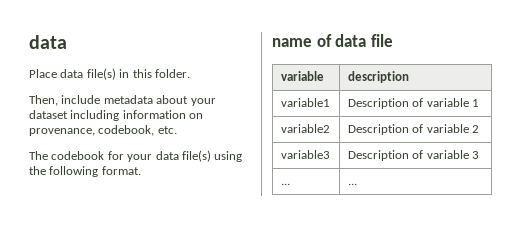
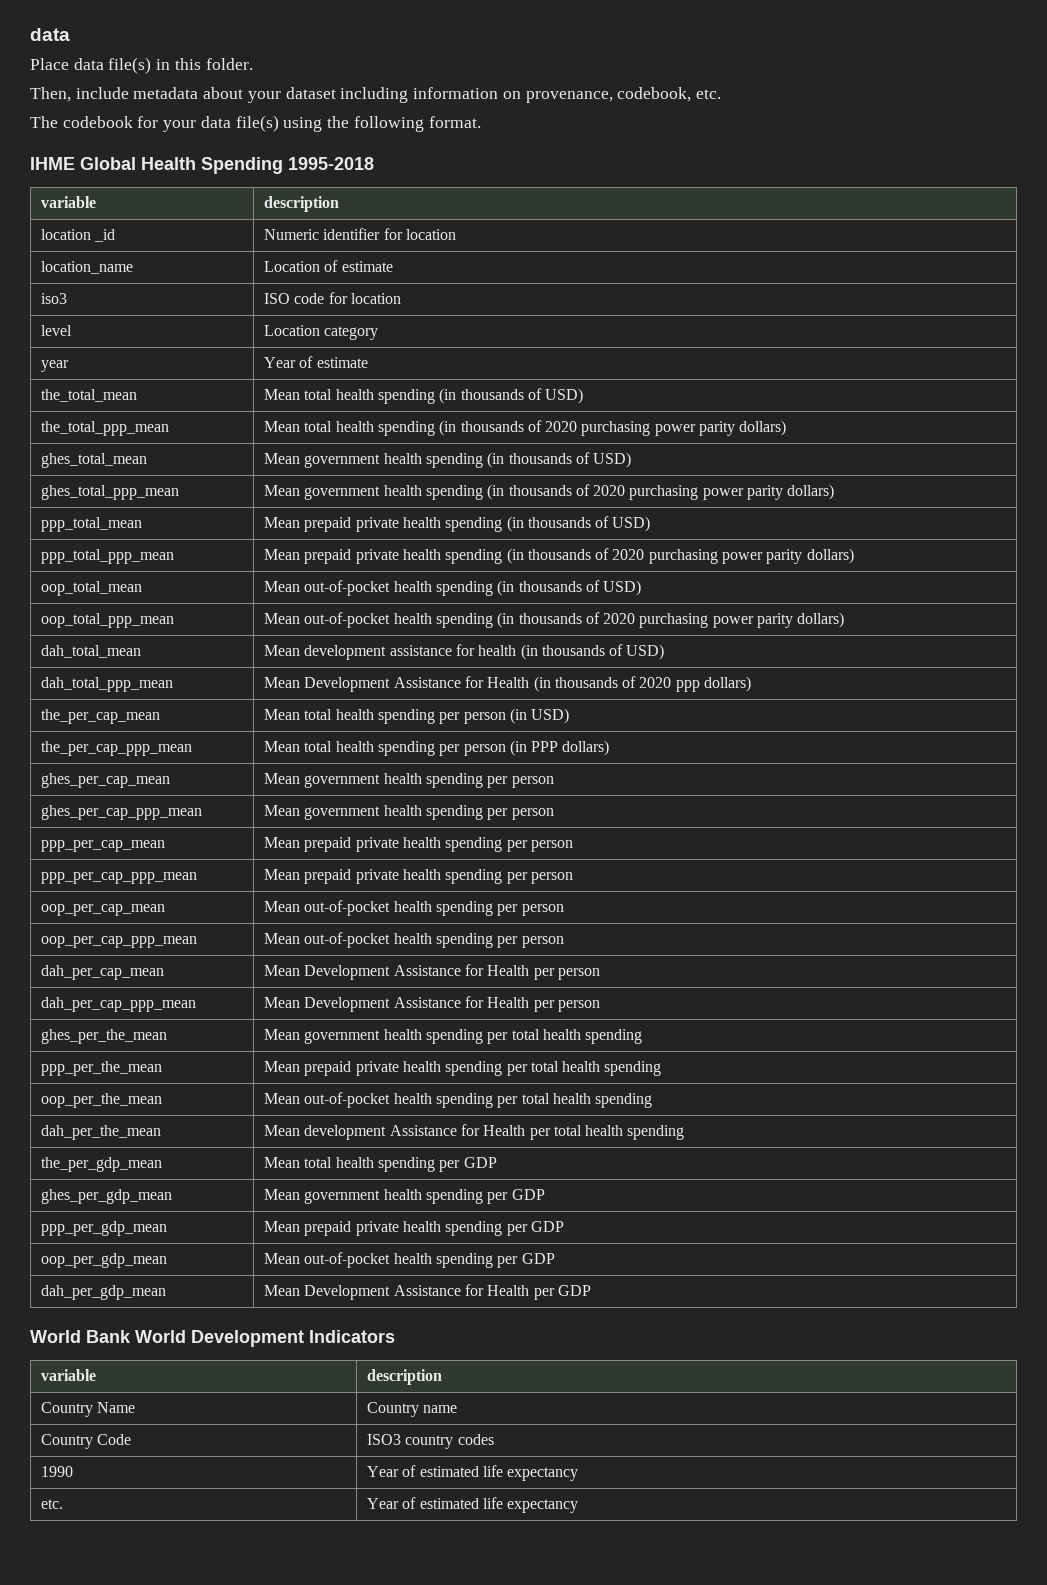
- name of data file
+ IHME Global Health Spending 1995-2018
  variable | description
- variable1 | Description of variable 1
- variable2 | Description of variable 2
- variable3 | Description of variable 3
- ... | ...
+ location _id | Numeric identifier for location
+ location_name | Location of estimate
+ iso3 | ISO code for location
+ level | Location category
+ year | Year of estimate
+ the_total_mean | Mean total health spending (in thousands of USD)
+ the_total_ppp_mean | Mean total health spending (in thousands of 2020 purchasing power parity dollars)
+ ghes_total_mean | Mean government health spending (in thousands of USD)
+ ghes_total_ppp_mean | Mean government health spending (in thousands of 2020 purchasing power parity dollars)
+ ppp_total_mean | Mean prepaid private health spending (in thousands of USD)
+ ppp_total_ppp_mean | Mean prepaid private health spending (in thousands of 2020 purchasing power parity dollars)
+ oop_total_mean | Mean out-of-pocket health spending (in thousands of USD)
+ oop_total_ppp_mean | Mean out-of-pocket health spending (in thousands of 2020 purchasing power parity dollars)
+ dah_total_mean | Mean development assistance for health (in thousands of USD)
+ dah_total_ppp_mean | Mean Development Assistance for Health (in thousands of 2020 ppp dollars)
+ the_per_cap_mean | Mean total health spending per person (in USD)
+ the_per_cap_ppp_mean | Mean total health spending per person (in PPP dollars)
+ ghes_per_cap_mean | Mean government health spending per person
+ ghes_per_cap_ppp_mean | Mean government health spending per person
+ ppp_per_cap_mean | Mean prepaid private health spending per person
+ ppp_per_cap_ppp_mean | Mean prepaid private health spending per person
+ oop_per_cap_mean | Mean out-of-pocket health spending per person
+ oop_per_cap_ppp_mean | Mean out-of-pocket health spending per person
+ dah_per_cap_mean | Mean Development Assistance for Health per person
+ dah_per_cap_ppp_mean | Mean Development Assistance for Health per person
+ ghes_per_the_mean | Mean government health spending per total health spending
+ ppp_per_the_mean | Mean prepaid private health spending per total health spending
+ oop_per_the_mean | Mean out-of-pocket health spending per total health spending
+ dah_per_the_mean | Mean development Assistance for Health per total health spending
+ the_per_gdp_mean | Mean total health spending per GDP
+ ghes_per_gdp_mean | Mean government health spending per GDP
+ ppp_per_gdp_mean | Mean prepaid private health spending per GDP
+ oop_per_gdp_mean | Mean out-of-pocket health spending per GDP
+ dah_per_gdp_mean | Mean Development Assistance for Health per GDP
+ World Bank World Development Indicators
+ variable | description
+ Country Name | Country name
+ Country Code | ISO3 country codes
+ 1990 | Year of estimated life expectancy
+ etc. | Year of estimated life expectancy

